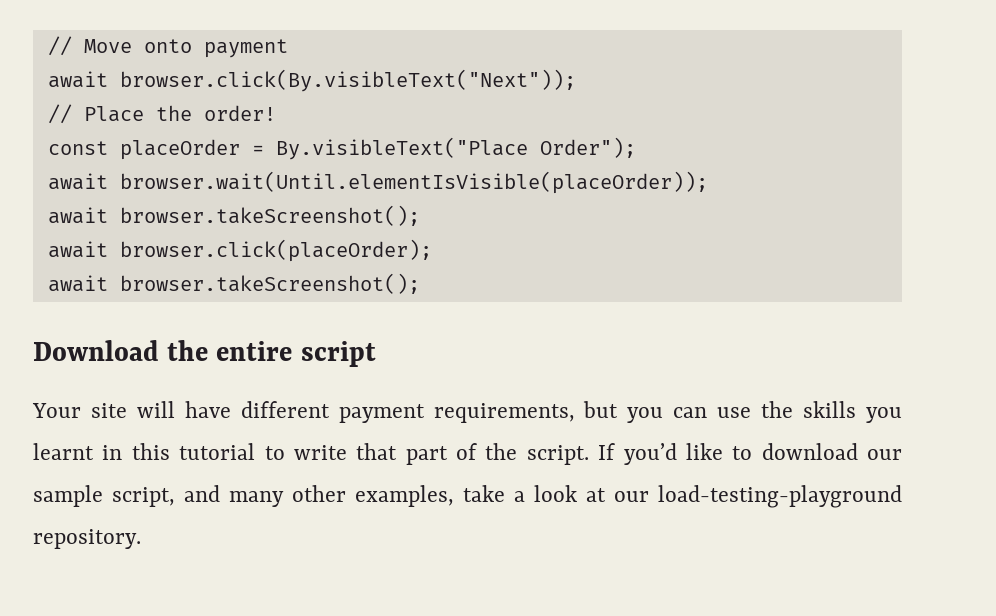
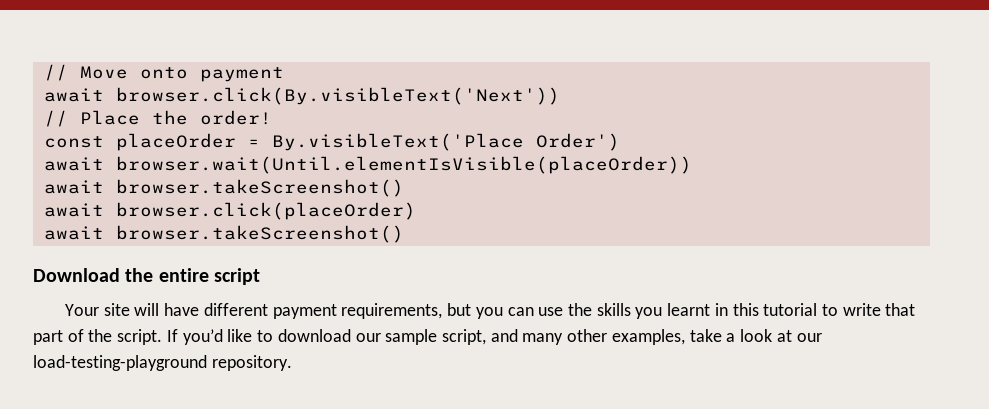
- await browser.click(By.visibleText("Next"));
+ await browser.click(By.visibleText('Next'))
- const placeOrder = By.visibleText("Place Order");
- await browser.wait(Until.elementIsVisible(placeOrder));
- await browser.takeScreenshot();
- await browser.click(placeOrder);
- await browser.takeScreenshot();
+ const placeOrder = By.visibleText('Place Order')
+ await browser.wait(Until.elementIsVisible(placeOrder))
+ await browser.takeScreenshot()
+ await browser.click(placeOrder)
+ await browser.takeScreenshot()

